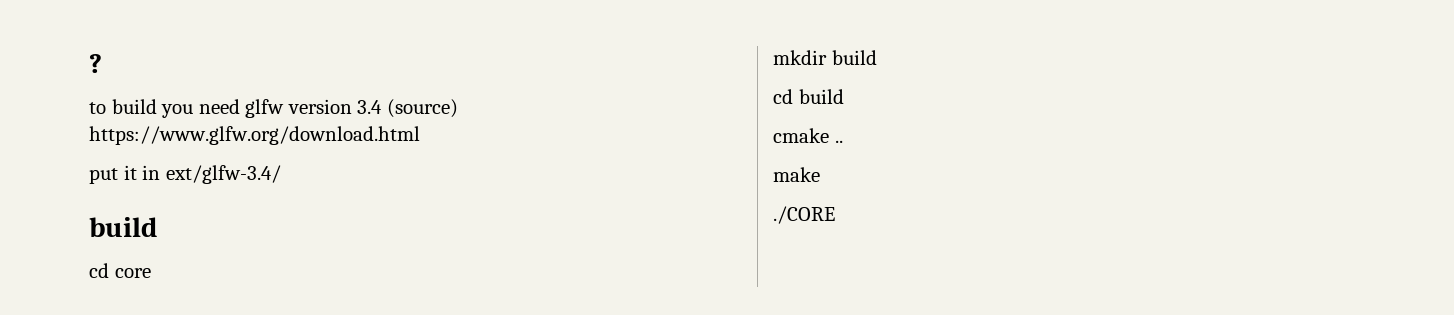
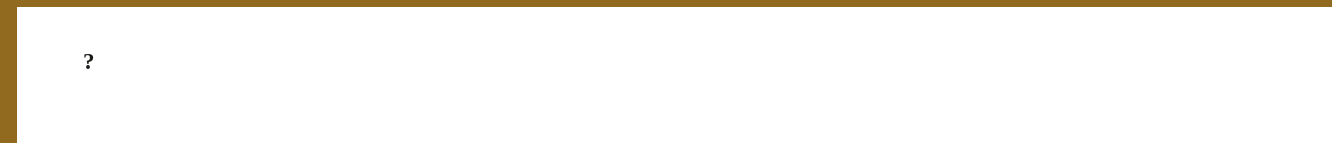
- to build you need glfw version 3.4 (source) https://www.glfw.org/download.html
- put it in ext/glfw-3.4/
- build
- cd core
- mkdir build
- cd build
- cmake ..
- make
- ./CORE

